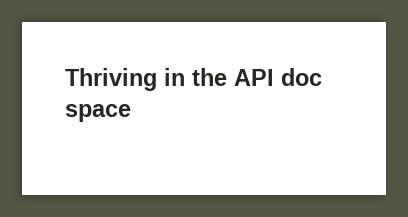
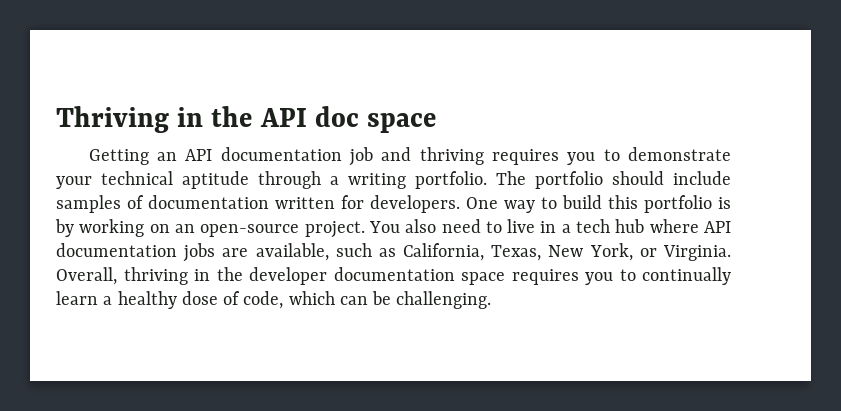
+ Getting an API documentation job and thriving requires you to demonstrate your technical aptitude through a writing portfolio. The portfolio should include samples of documentation written for developers. One way to build this portfolio is by working on an open-source project. You also need to live in a tech hub where API documentation jobs are available, such as California, Texas, New York, or Virginia. Overall, thriving in the developer documentation space requires you to continually learn a healthy dose of code, which can be challenging.

